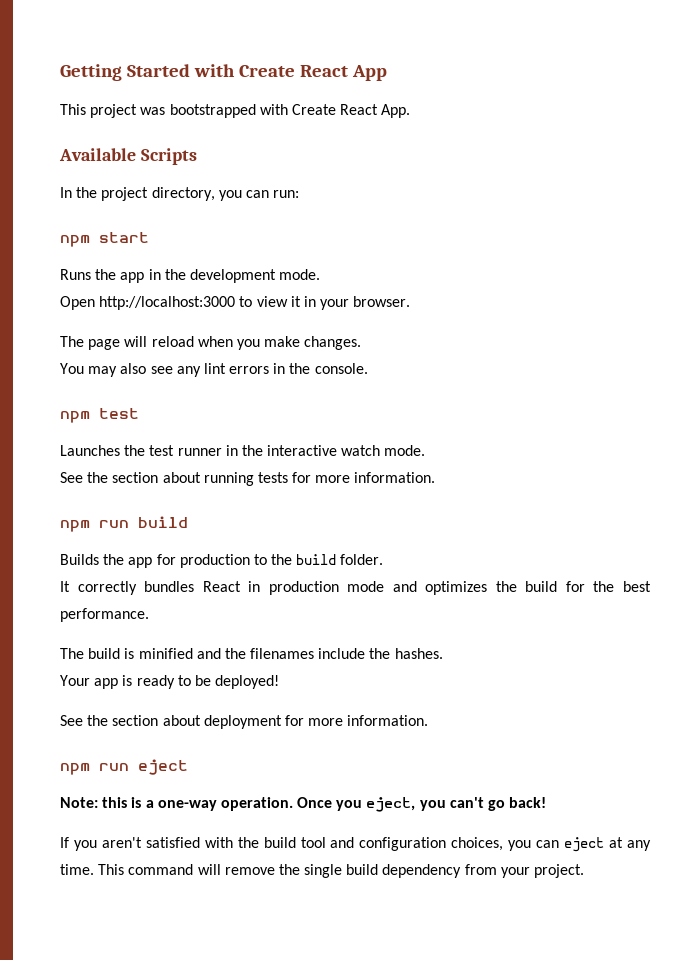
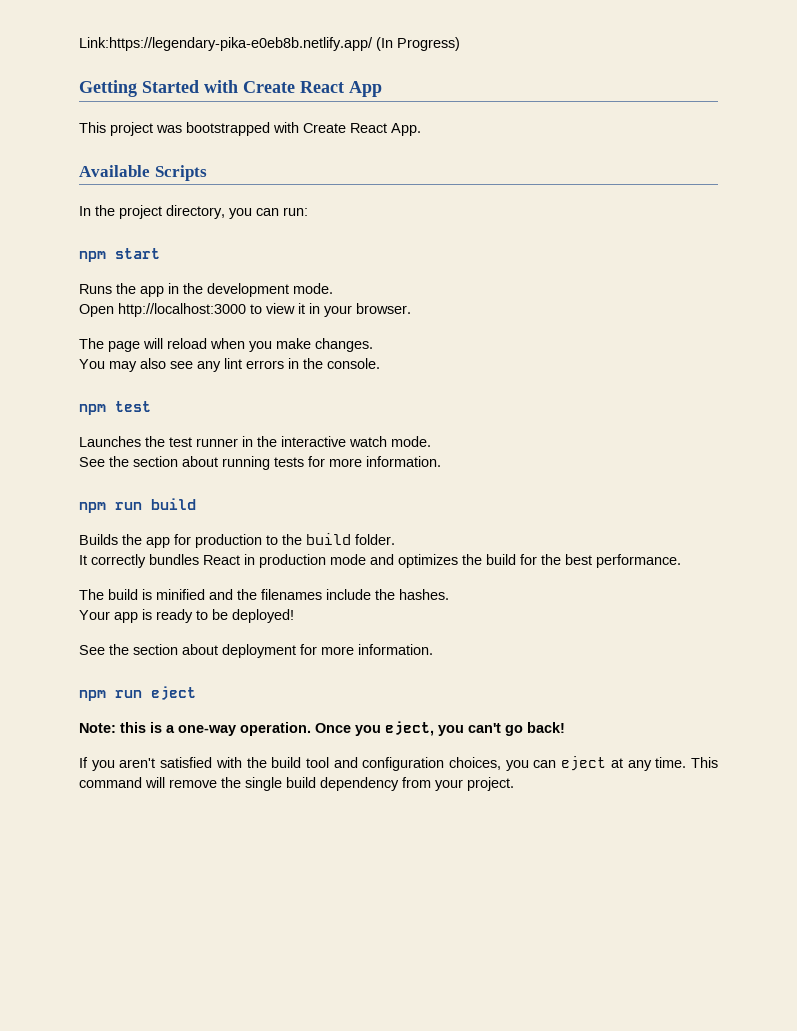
+ Link:https://legendary-pika-e0eb8b.netlify.app/ (In Progress)

